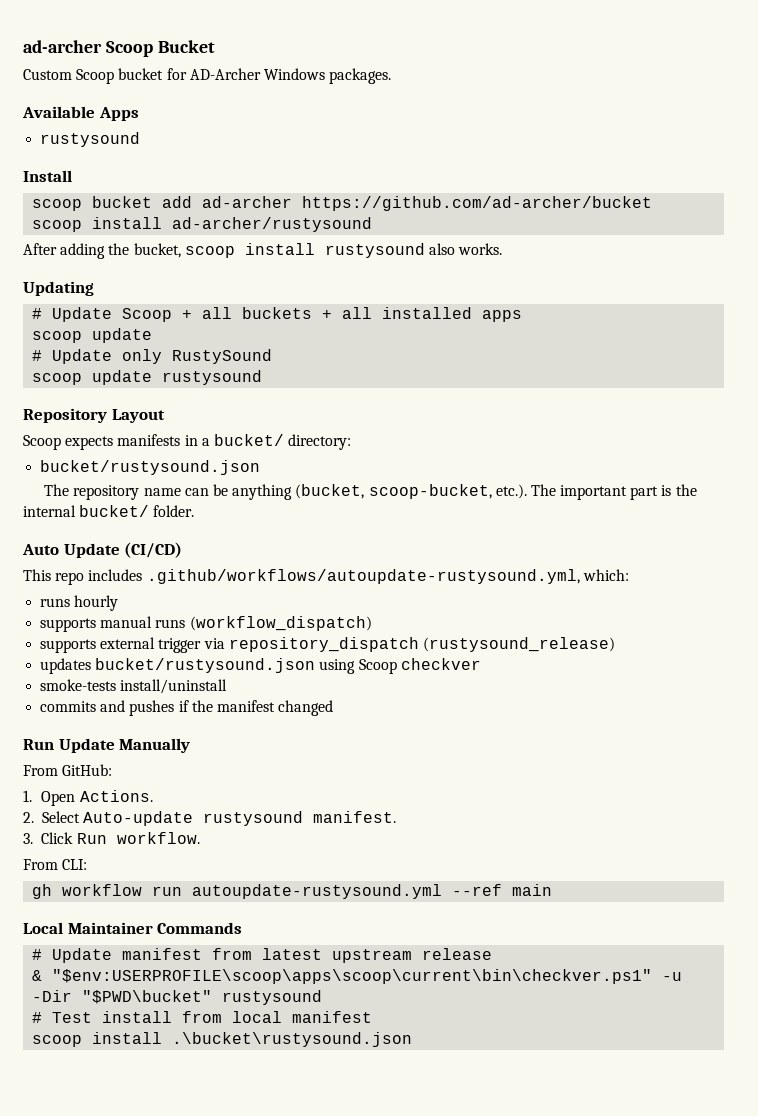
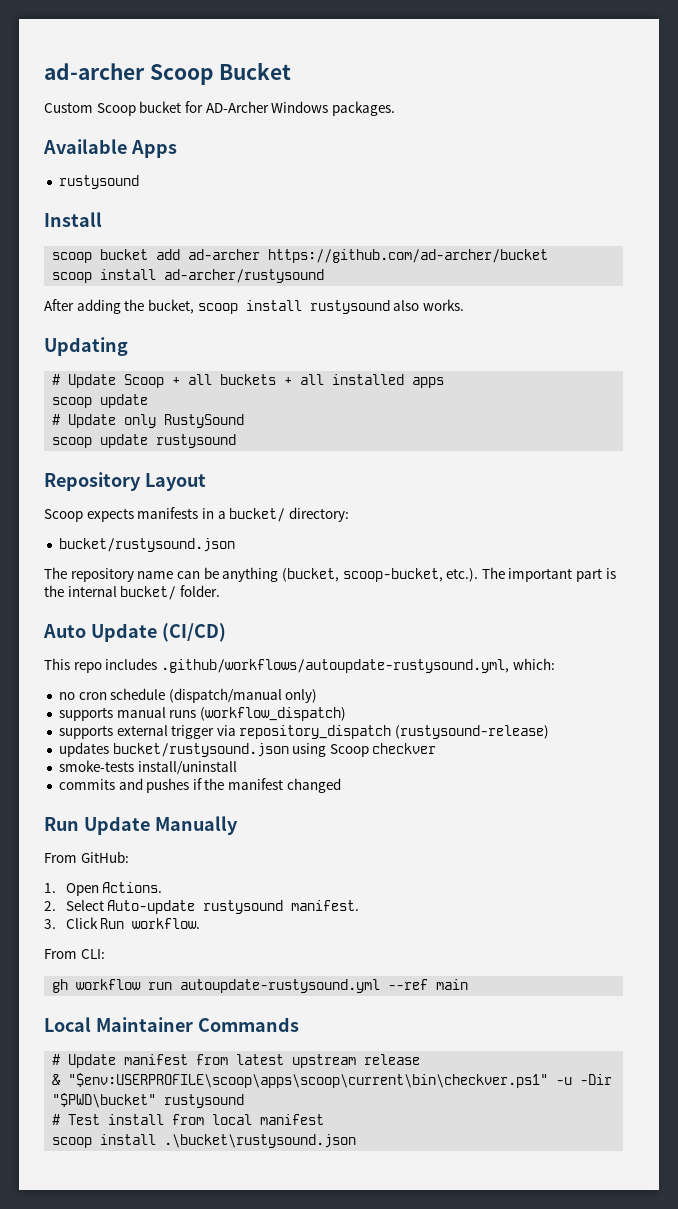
- runs hourly
+ no cron schedule (dispatch/manual only)
- supports external trigger via repository_dispatch (rustysound_release)
+ supports external trigger via repository_dispatch (rustysound-release)

